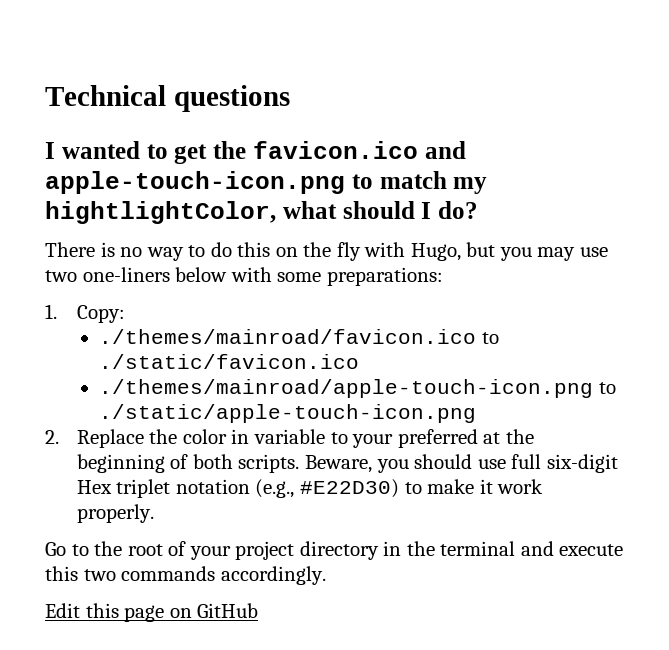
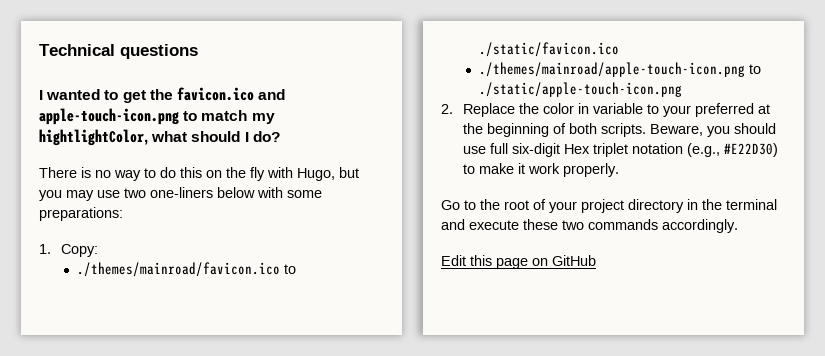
- Go to the root of your project directory in the terminal and execute this two commands accordingly.
+ Go to the root of your project directory in the terminal and execute these two commands accordingly.

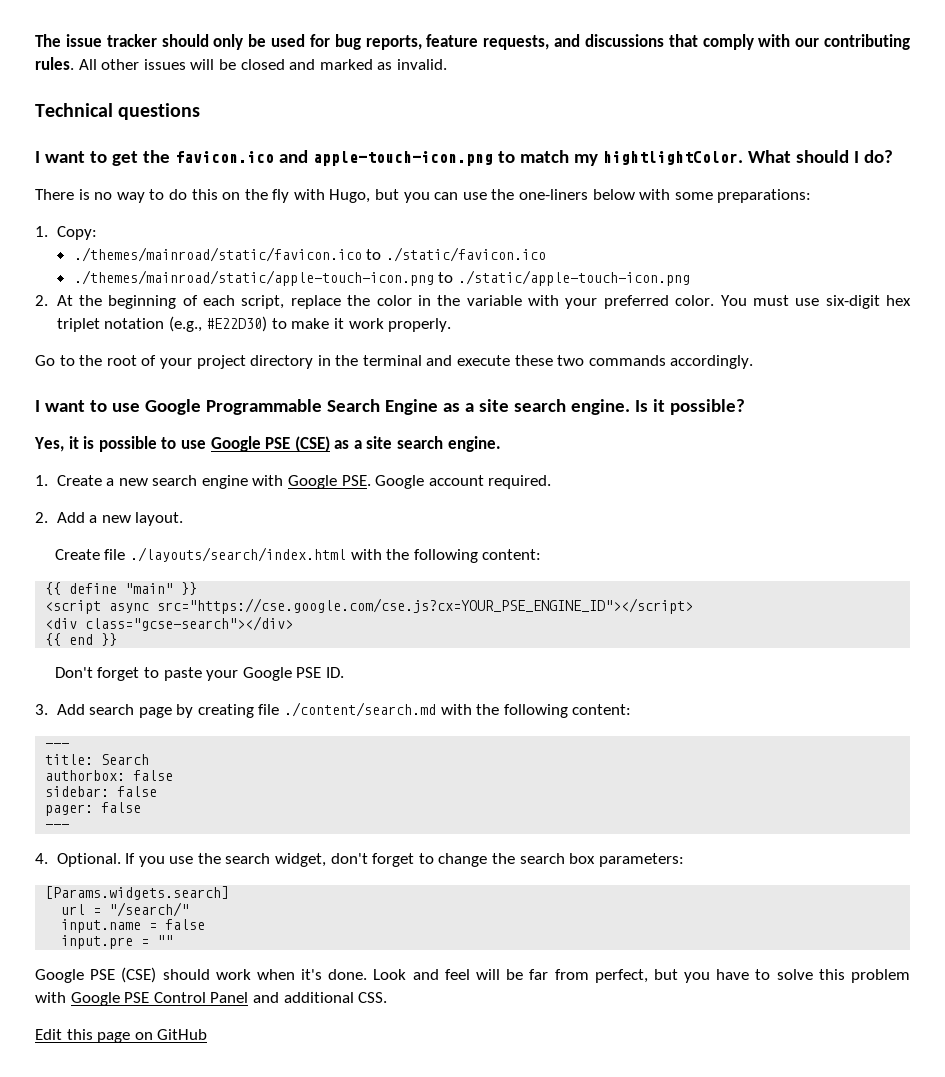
+ The issue tracker should only be used for bug reports, feature requests, and discussions that comply with our contributing rules. All other issues will be closed and marked as invalid.
- I wanted to get the favicon.ico and apple-touch-icon.png to match my hightlightColor, what should I do?
+ I want to get the favicon.ico and apple-touch-icon.png to match my hightlightColor. What should I do?
- There is no way to do this on the fly with Hugo, but you may use two one-liners below with some preparations:
+ There is no way to do this on the fly with Hugo, but you can use the one-liners below with some preparations:
- ./themes/mainroad/favicon.ico to ./static/favicon.ico
+ ./themes/mainroad/static/favicon.ico to ./static/favicon.ico
- ./themes/mainroad/apple-touch-icon.png to ./static/apple-touch-icon.png
+ ./themes/mainroad/static/apple-touch-icon.png to ./static/apple-touch-icon.png
- 2. Replace the color in variable to your preferred at the beginning of both scripts. Beware, you should use full six-digit Hex triplet notation (e.g., #E22D30) to make it work properly.
+ 2. At the beginning of each script, replace the color in the variable with your preferred color. You must use six-digit hex triplet notation (e.g., #E22D30) to make it work properly.
+ I want to use Google Programmable Search Engine as a site search engine. Is it possible?
+ Yes, it is possible to use Google PSE (CSE) as a site search engine.
+ 1. Create a new search engine with Google PSE. Google account required.
+ 2. Add a new layout.
+ Create file ./layouts/search/index.html with the following content:
+ {{ define "main" }}
+ <script async src="https://cse.google.com/cse.js?cx=YOUR_PSE_ENGINE_ID"></script>
+ <div class="gcse-search"></div>
+ {{ end }}
+ Don't forget to paste your Google PSE ID.
+ 3. Add search page by creating file ./content/search.md with the following content:
+ ---
+ title: Search
+ authorbox: false
+ sidebar: false
+ pager: false
+ ---
+ 4. Optional. If you use the search widget, don't forget to change the search box parameters:
+ [Params.widgets.search]
+ url = "/search/"
+ input.name = false
+ input.pre = ""
+ Google PSE (CSE) should work when it's done. Look and feel will be far from perfect, but you have to solve this problem with Google PSE Control Panel and additional CSS.

